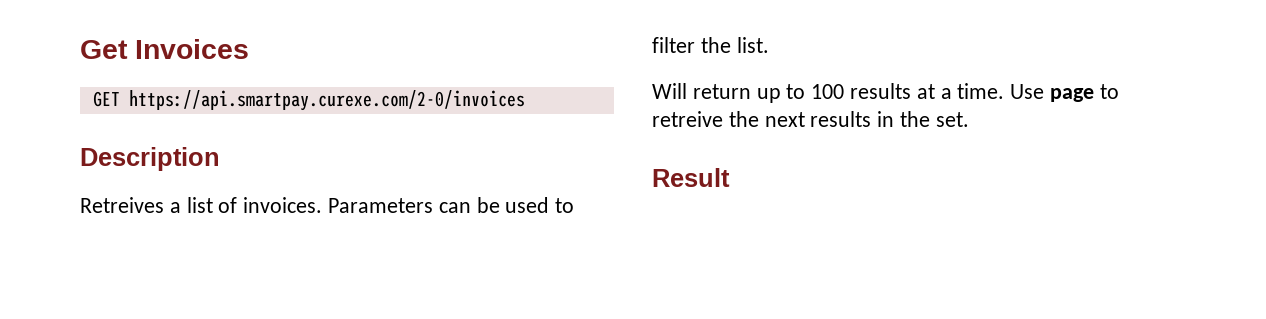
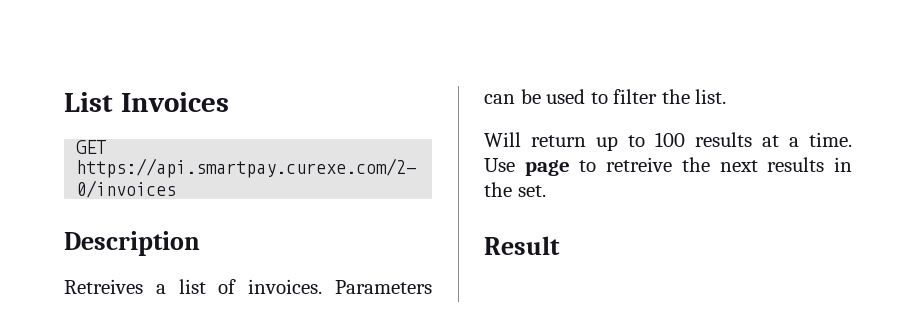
- Get Invoices
+ List Invoices

